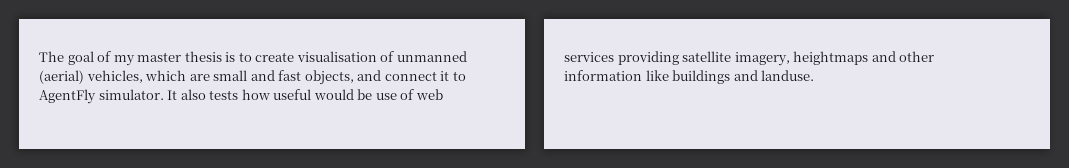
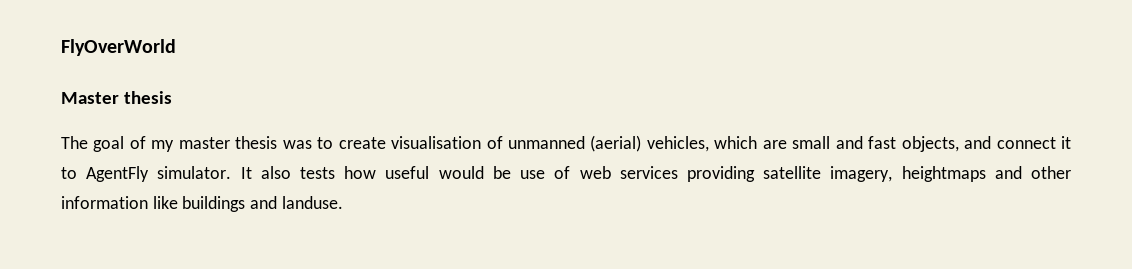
+ FlyOverWorld
+ Master thesis
- The goal of my master thesis is to create visualisation of unmanned (aerial) vehicles, which are small and fast objects, and connect it to AgentFly simulator.
+ The goal of my master thesis was to create visualisation of unmanned (aerial) vehicles, which are small and fast objects, and connect it to AgentFly simulator.

